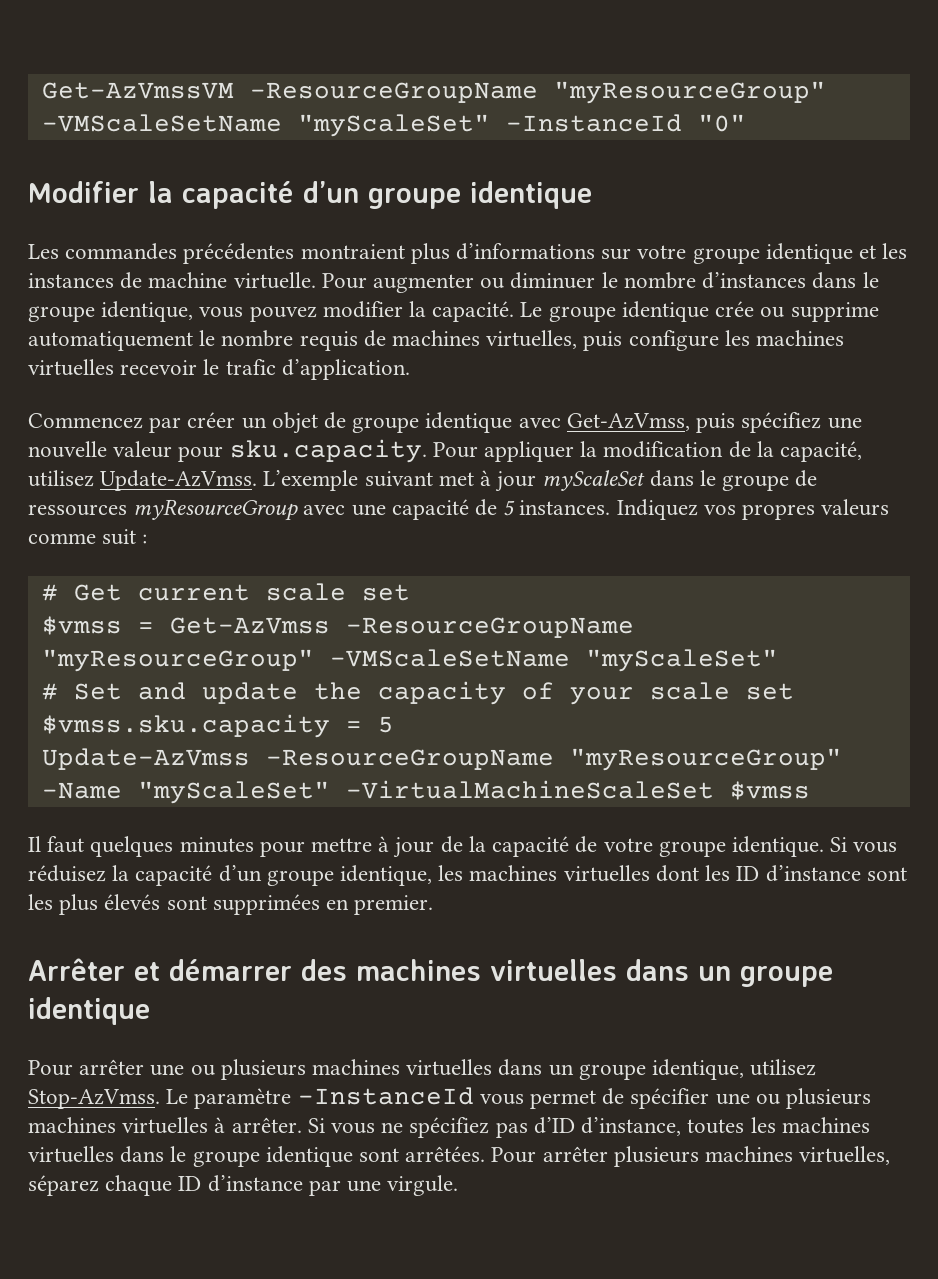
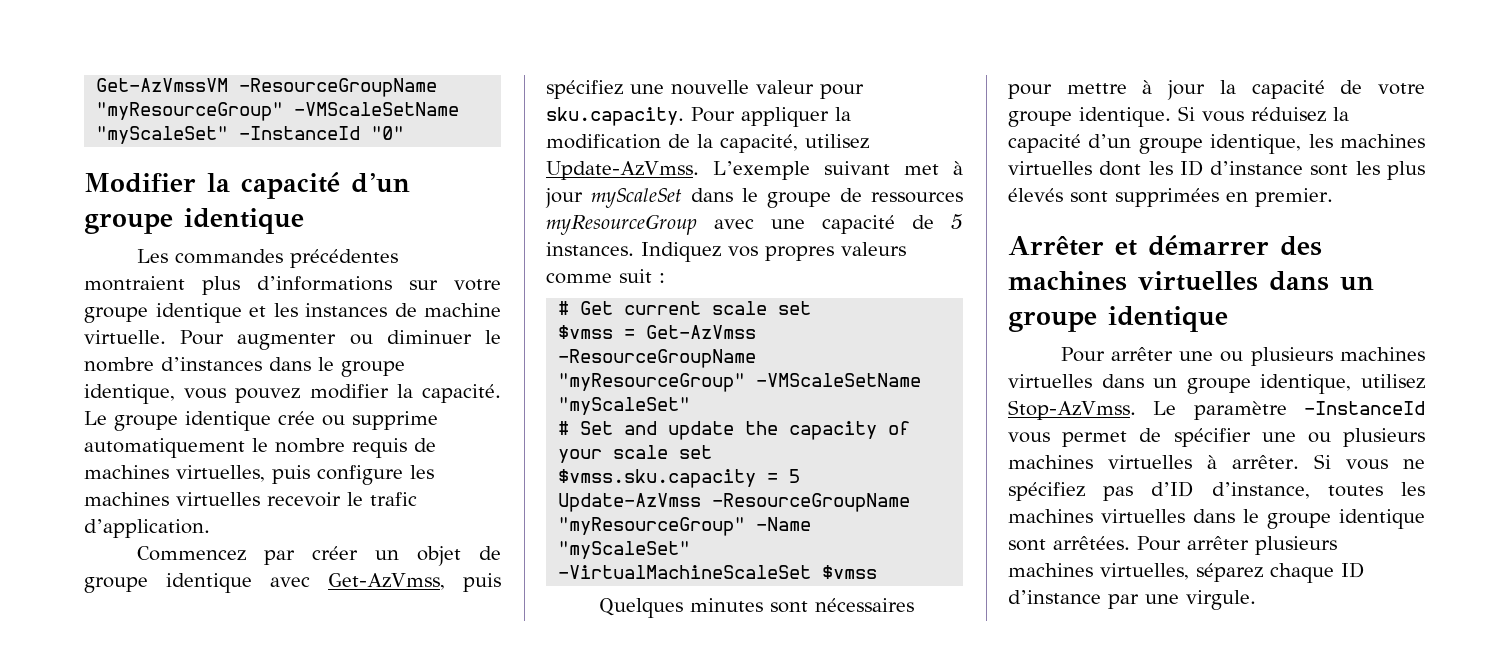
- Il faut quelques minutes pour mettre à jour de la capacité de votre groupe identique.
+ Quelques minutes sont nécessaires pour mettre à jour la capacité de votre groupe identique.

